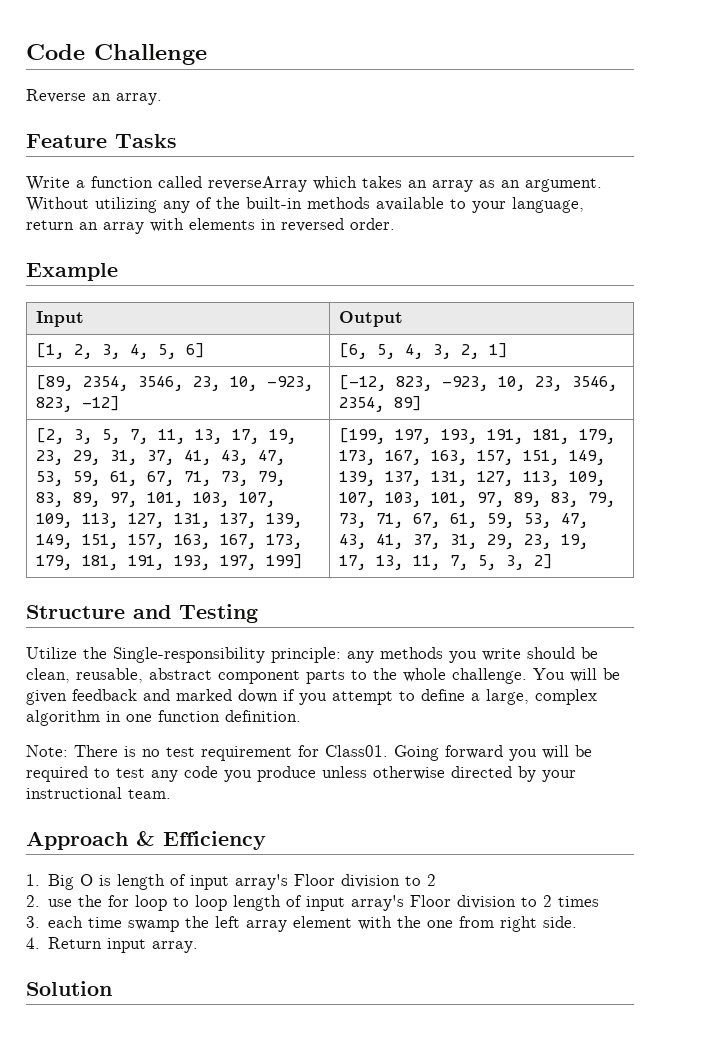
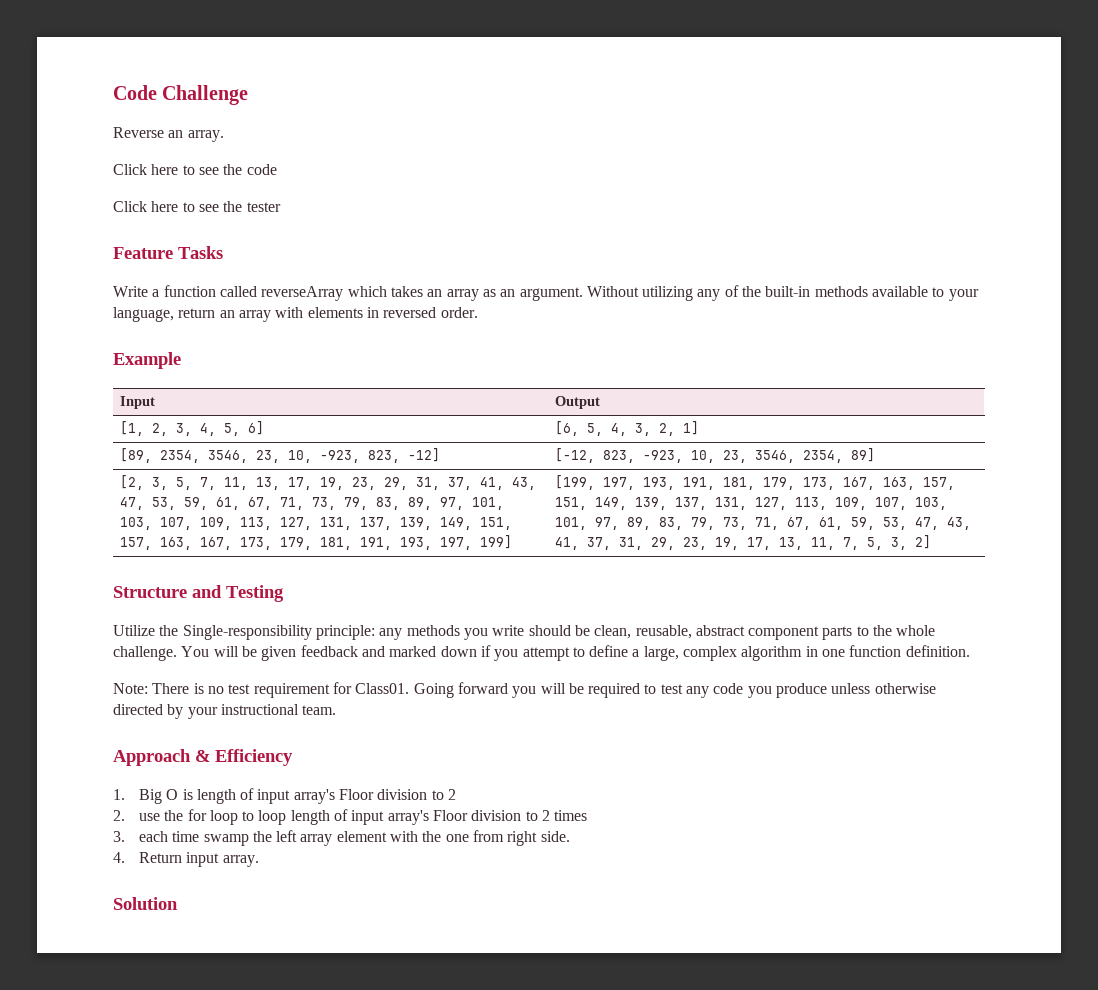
+ Click here to see the code
+ Click here to see the tester

